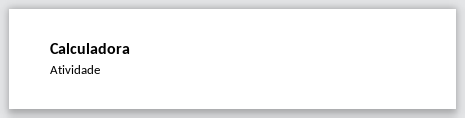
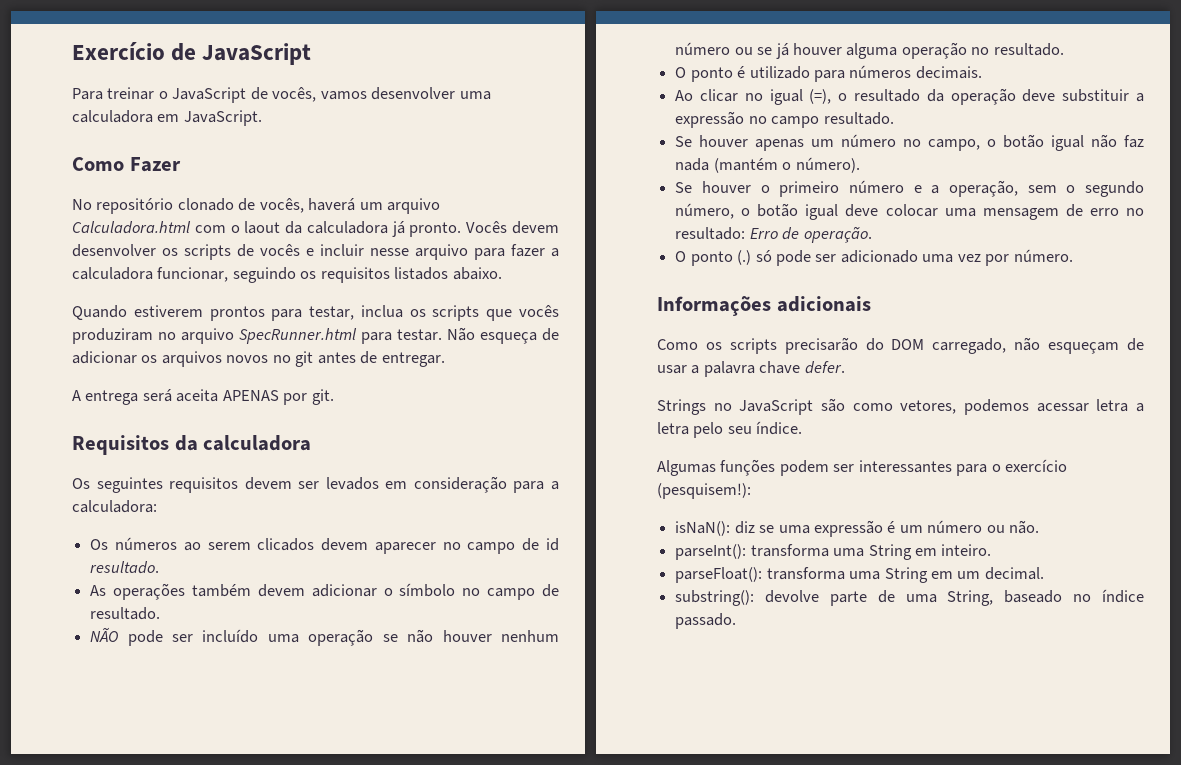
- Calculadora
- Atividade
+ Exercício de JavaScript
+ Para treinar o JavaScript de vocês, vamos desenvolver uma calculadora em JavaScript.
+ Como Fazer
+ No repositório clonado de vocês, haverá um arquivo Calculadora.html com o laout da calculadora já pronto. Vocês devem desenvolver os scripts de vocês e incluir nesse arquivo para fazer a calculadora funcionar, seguindo os requisitos listados abaixo.
+ Quando estiverem prontos para testar, inclua os scripts que vocês produziram no arquivo SpecRunner.html para testar. Não esqueça de adicionar os arquivos novos no git antes de entregar.
+ A entrega será aceita APENAS por git.
+ Requisitos da calculadora
+ Os seguintes requisitos devem ser levados em consideração para a calculadora:
+ Os números ao serem clicados devem aparecer no campo de id resultado.
+ As operações também devem adicionar o símbolo no campo de resultado.
+ NÃO pode ser incluído uma operação se não houver nenhum número ou se já houver alguma operação no resultado.
+ O ponto é utilizado para números decimais.
+ Ao clicar no igual (=), o resultado da operação deve substituir a expressão no campo resultado.
+ Se houver apenas um número no campo, o botão igual não faz nada (mantém o número).
+ Se houver o primeiro número e a operação, sem o segundo número, o botão igual deve colocar uma mensagem de erro no resultado: Erro de operação.
+ O ponto (.) só pode ser adicionado uma vez por número.
+ Informações adicionais
+ Como os scripts precisarão do DOM carregado, não esqueçam de usar a palavra chave defer.
+ Strings no JavaScript são como vetores, podemos acessar letra a letra pelo seu índice.
+ Algumas funções podem ser interessantes para o exercício (pesquisem!):
+ isNaN(): diz se uma expressão é um número ou não.
+ parseInt(): transforma uma String em inteiro.
+ parseFloat(): transforma uma String em um decimal.
+ substring(): devolve parte de uma String, baseado no índice passado.

